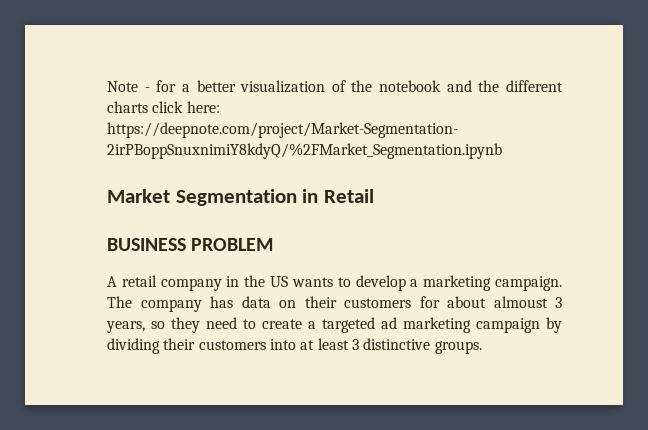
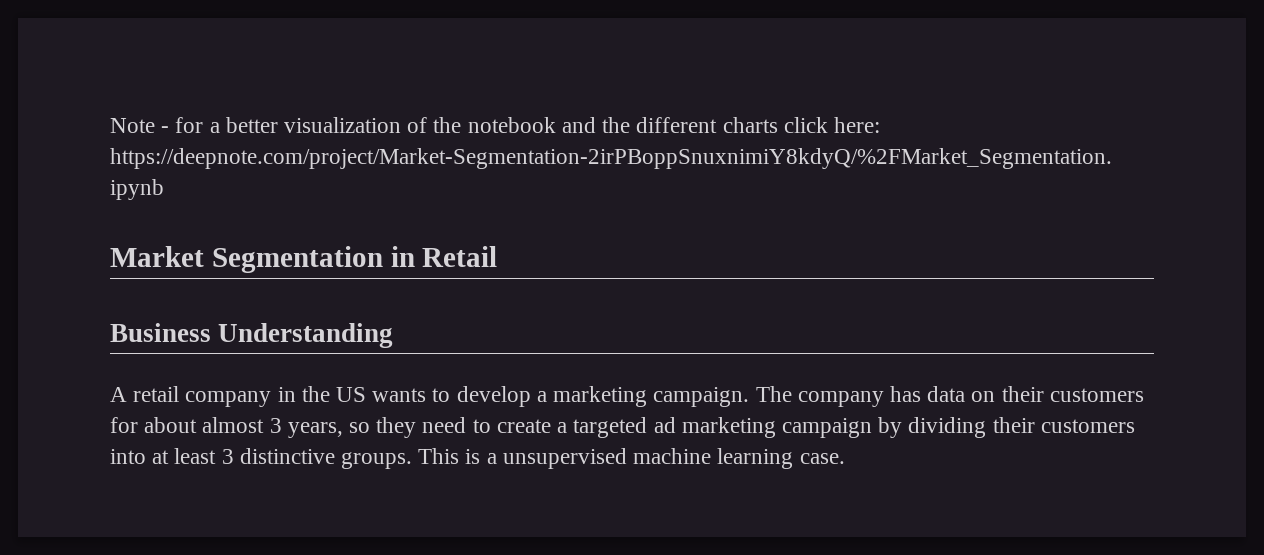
- BUSINESS PROBLEM
+ Business Understanding
- The company has data on their customers for about almoust 3 years, so they need to create a targeted ad marketing campaign by dividing their customers into at least 3 distinctive groups.
+ The company has data on their customers for about almost 3 years, so they need to create a targeted ad marketing campaign by dividing their customers into at least 3 distinctive groups.
+ This is a unsupervised machine learning case.

